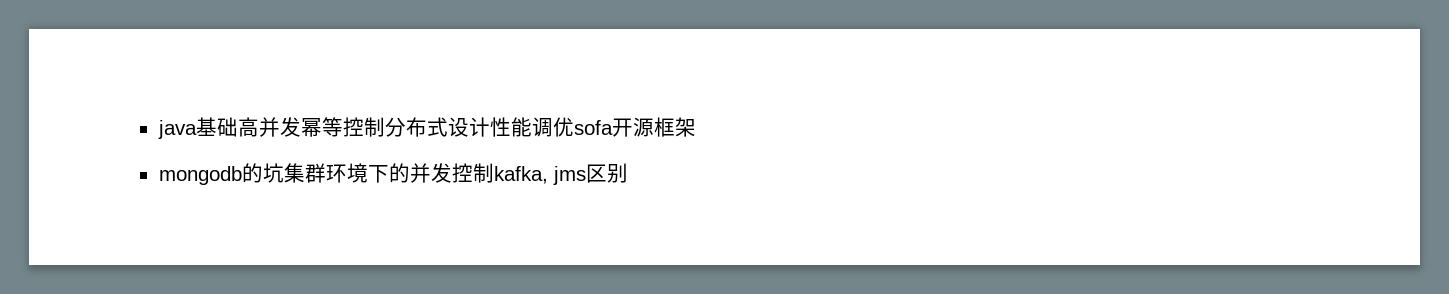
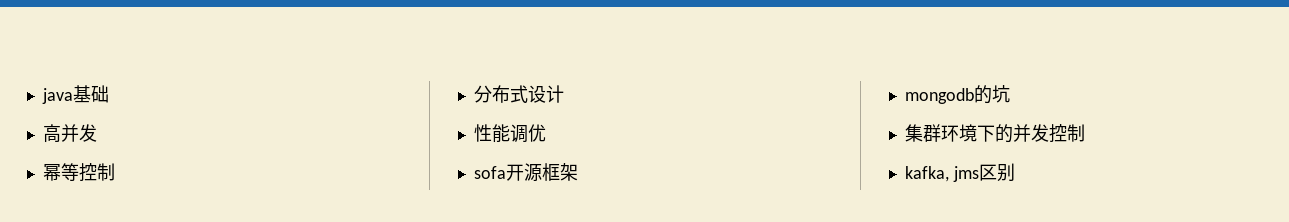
- java基础高并发幂等控制分布式设计性能调优sofa开源框架
+ java基础
+ 高并发
+ 幂等控制
+ 分布式设计
+ 性能调优
+ sofa开源框架
- mongodb的坑集群环境下的并发控制kafka, jms区别
+ mongodb的坑
+ 集群环境下的并发控制
+ kafka, jms区别

